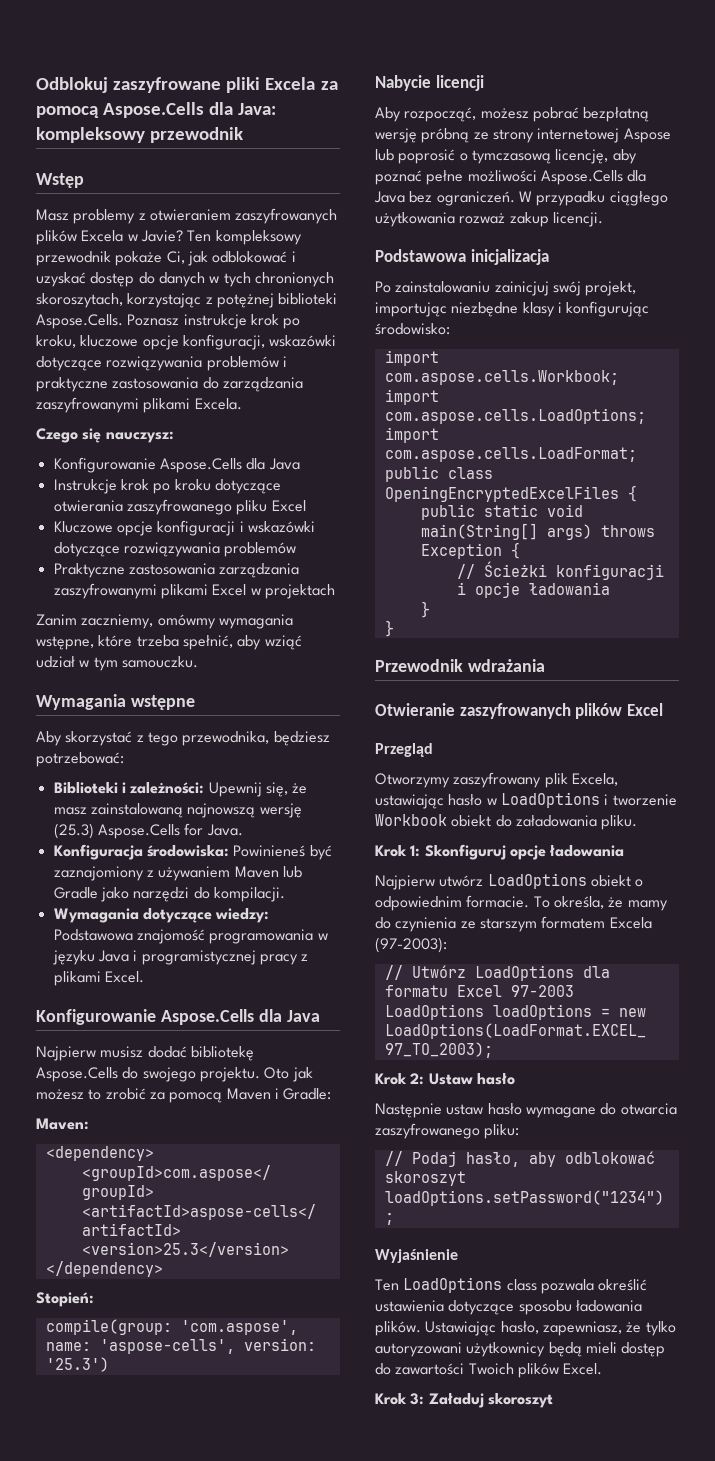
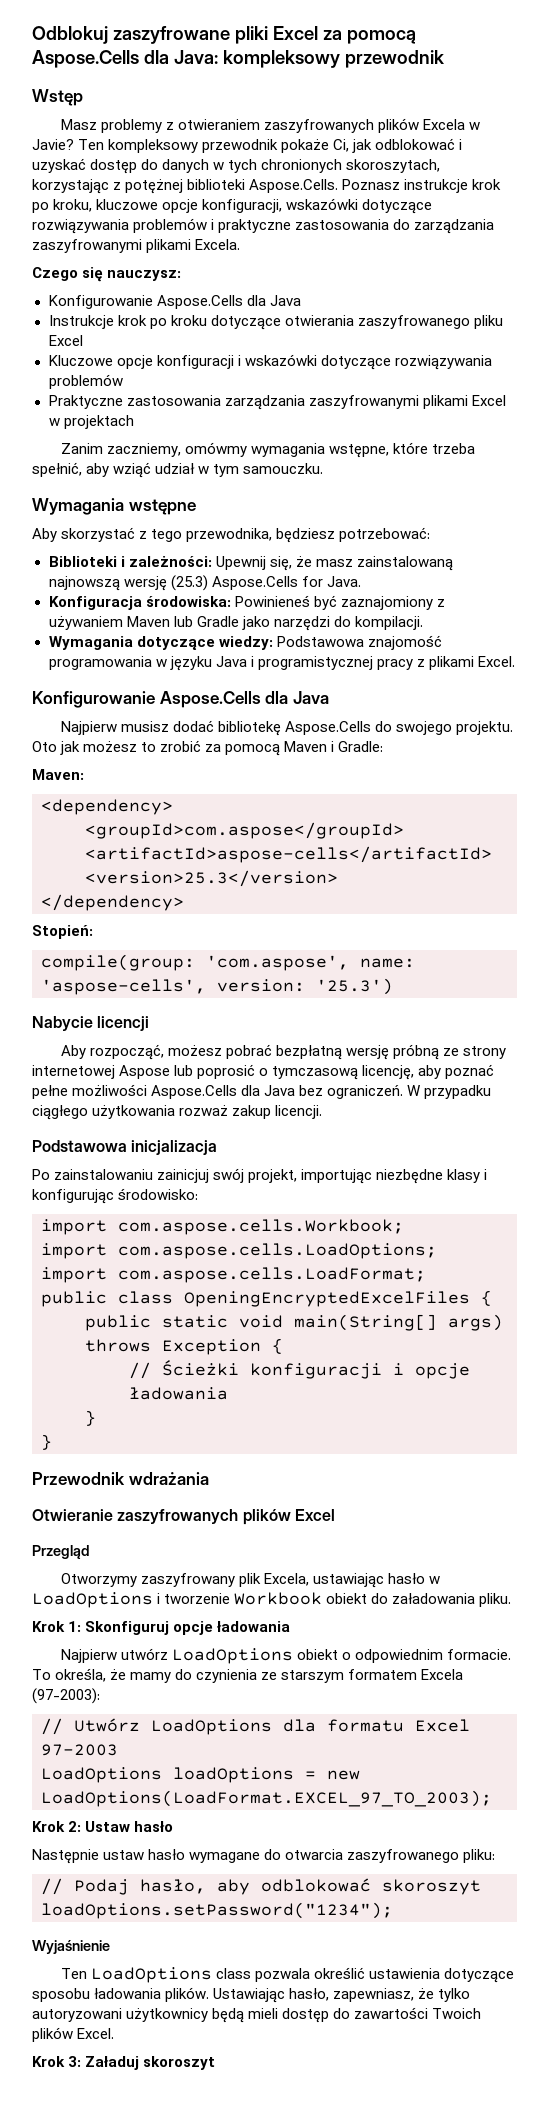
- Odblokuj zaszyfrowane pliki Excela za pomocą Aspose.Cells dla Java: kompleksowy przewodnik
+ Odblokuj zaszyfrowane pliki Excel za pomocą Aspose.Cells dla Java: kompleksowy przewodnik

